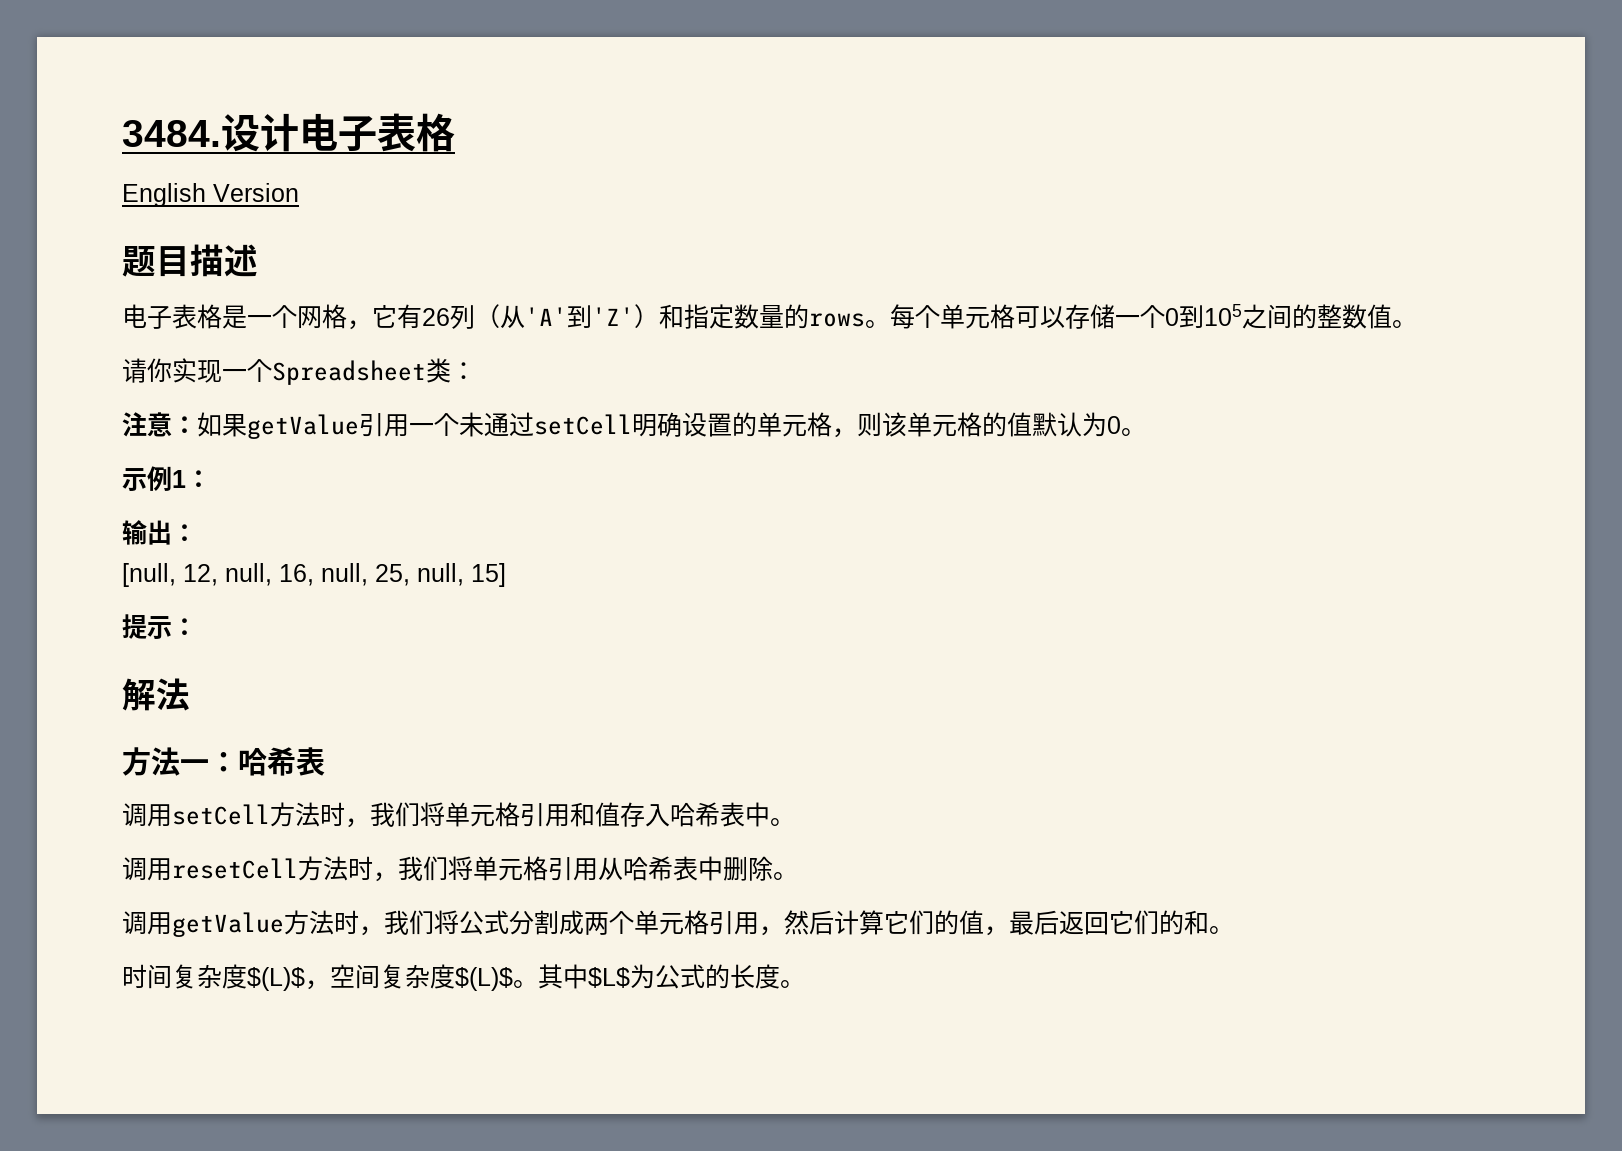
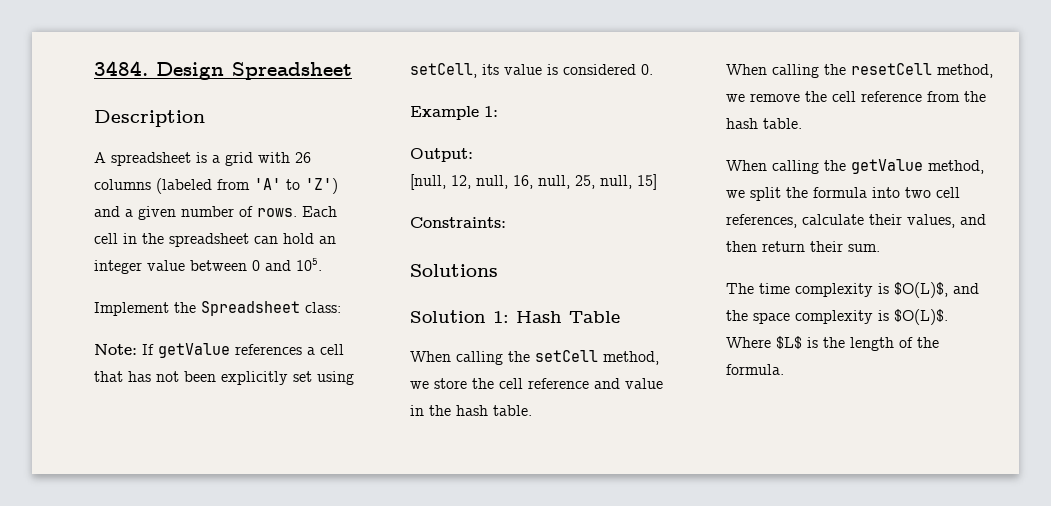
- 设计电子表格
- English Version
- 题目描述
- 电子表格是一个网格，它有26列（从'A'到'Z'）和指定数量的rows。每个单元格可以存储一个0到105之间的整数值。
- 请你实现一个Spreadsheet类：
- 注意：如果getValue引用一个未通过setCell明确设置的单元格，则该单元格的值默认为0。
- 示例1：
- 输出：
+ Design Spreadsheet
+ Description
+ A spreadsheet is a grid with 26 columns (labeled from 'A' to 'Z') and a given number of rows. Each cell in the spreadsheet can hold an integer value between 0 and 105.
+ Implement the Spreadsheet class:
+ Note: If getValue references a cell that has not been explicitly set using setCell, its value is considered 0.
+ Example 1:
+ Output:
- 提示：
- 解法
- 方法一：哈希表
- 调用setCell方法时，我们将单元格引用和值存入哈希表中。
- 调用resetCell方法时，我们将单元格引用从哈希表中删除。
- 调用getValue方法时，我们将公式分割成两个单元格引用，然后计算它们的值，最后返回它们的和。
- 时间复杂度$(L)$，空间复杂度$(L)$。其中$L$为公式的长度。
+ Constraints:
+ Solutions
+ Solution 1: Hash Table
+ When calling the setCell method, we store the cell reference and value in the hash table.
+ When calling the resetCell method, we remove the cell reference from the hash table.
+ When calling the getValue method, we split the formula into two cell references, calculate their values, and then return their sum.
+ The time complexity is $O(L)$, and the space complexity is $O(L)$. Where $L$ is the length of the formula.

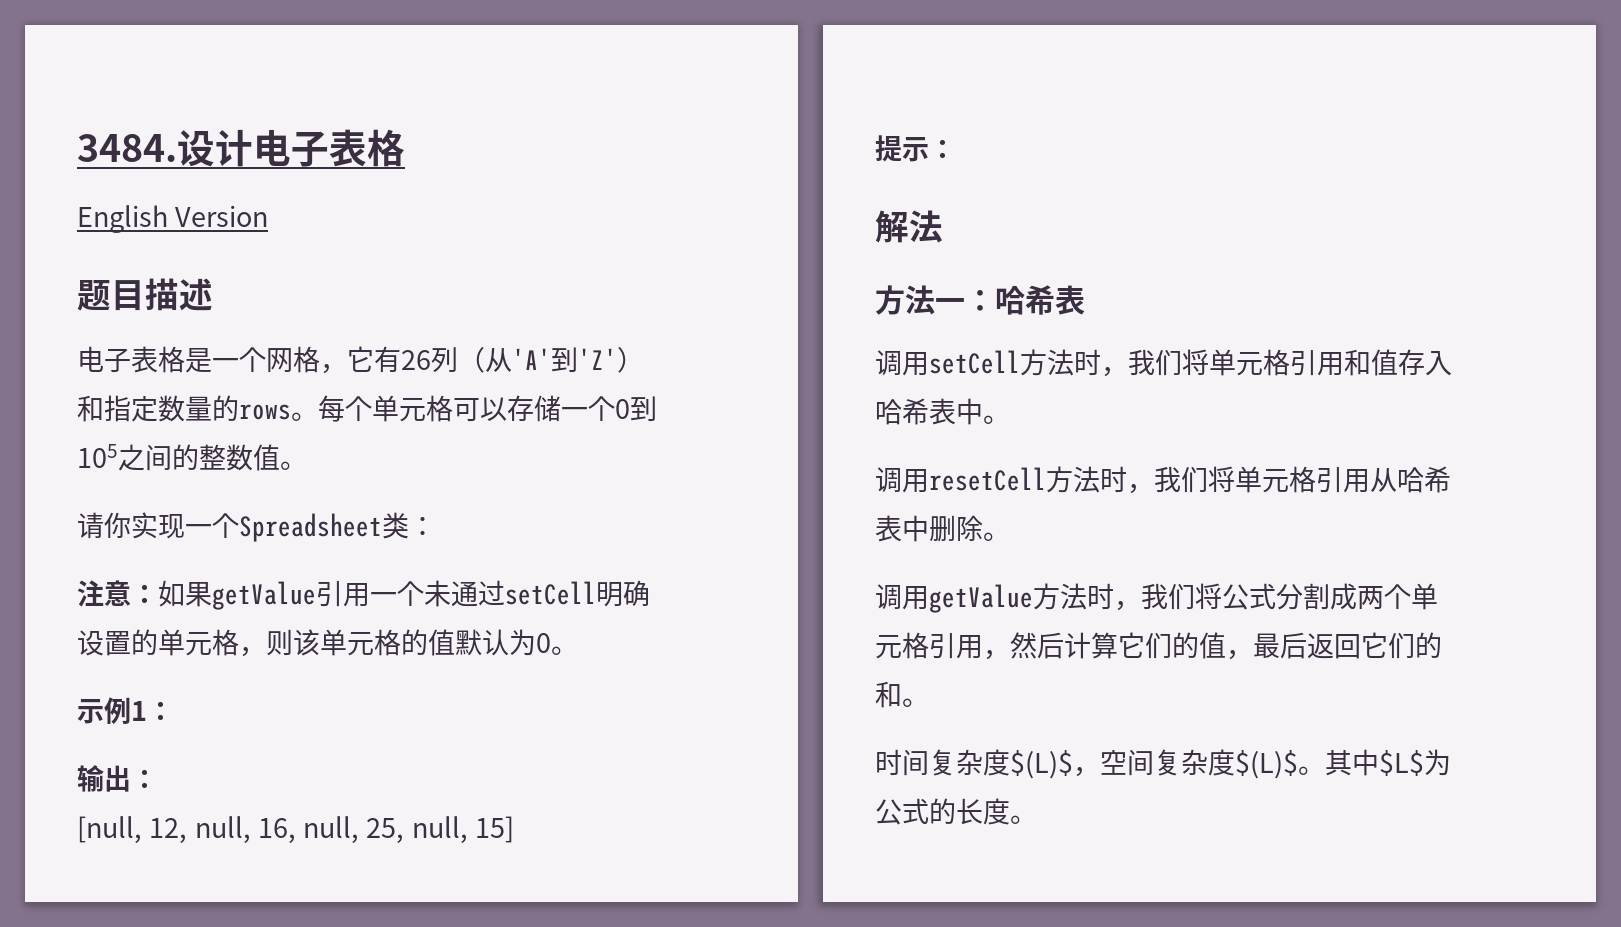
- Design Spreadsheet
- Description
- A spreadsheet is a grid with 26 columns (labeled from 'A' to 'Z') and a given number of rows. Each cell in the spreadsheet can hold an integer value between 0 and 105.
- Implement the Spreadsheet class:
- Note: If getValue references a cell that has not been explicitly set using setCell, its value is considered 0.
- Example 1:
- Output:
+ 设计电子表格
+ English Version
+ 题目描述
+ 电子表格是一个网格，它有26列（从'A'到'Z'）和指定数量的rows。每个单元格可以存储一个0到105之间的整数值。
+ 请你实现一个Spreadsheet类：
+ 注意：如果getValue引用一个未通过setCell明确设置的单元格，则该单元格的值默认为0。
+ 示例1：
+ 输出：
- Constraints:
- Solutions
- Solution 1: Hash Table
- When calling the setCell method, we store the cell reference and value in the hash table.
- When calling the resetCell method, we remove the cell reference from the hash table.
- When calling the getValue method, we split the formula into two cell references, calculate their values, and then return their sum.
- The time complexity is $O(L)$, and the space complexity is $O(L)$. Where $L$ is the length of the formula.
+ 提示：
+ 解法
+ 方法一：哈希表
+ 调用setCell方法时，我们将单元格引用和值存入哈希表中。
+ 调用resetCell方法时，我们将单元格引用从哈希表中删除。
+ 调用getValue方法时，我们将公式分割成两个单元格引用，然后计算它们的值，最后返回它们的和。
+ 时间复杂度$(L)$，空间复杂度$(L)$。其中$L$为公式的长度。

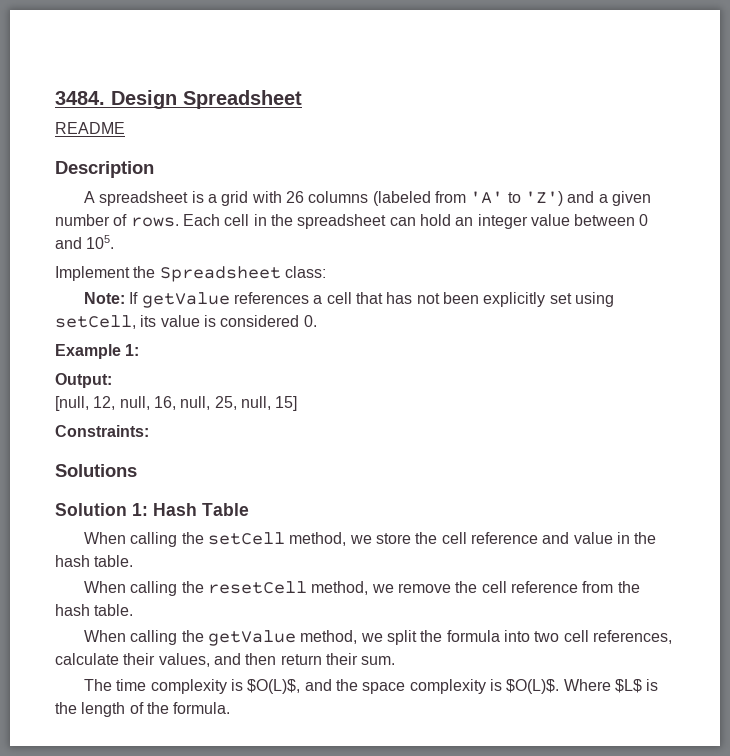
- 设计电子表格
- English Version
- 题目描述
- 电子表格是一个网格，它有26列（从'A'到'Z'）和指定数量的rows。每个单元格可以存储一个0到105之间的整数值。
- 请你实现一个Spreadsheet类：
- 注意：如果getValue引用一个未通过setCell明确设置的单元格，则该单元格的值默认为0。
- 示例1：
- 输出：
+ Design Spreadsheet
+ README
+ Description
+ A spreadsheet is a grid with 26 columns (labeled from 'A' to 'Z') and a given number of rows. Each cell in the spreadsheet can hold an integer value between 0 and 105.
+ Implement the Spreadsheet class:
+ Note: If getValue references a cell that has not been explicitly set using setCell, its value is considered 0.
+ Example 1:
+ Output:
- 提示：
- 解法
- 方法一：哈希表
- 调用setCell方法时，我们将单元格引用和值存入哈希表中。
- 调用resetCell方法时，我们将单元格引用从哈希表中删除。
- 调用getValue方法时，我们将公式分割成两个单元格引用，然后计算它们的值，最后返回它们的和。
- 时间复杂度$(L)$，空间复杂度$(L)$。其中$L$为公式的长度。
+ Constraints:
+ Solutions
+ Solution 1: Hash Table
+ When calling the setCell method, we store the cell reference and value in the hash table.
+ When calling the resetCell method, we remove the cell reference from the hash table.
+ When calling the getValue method, we split the formula into two cell references, calculate their values, and then return their sum.
+ The time complexity is $O(L)$, and the space complexity is $O(L)$. Where $L$ is the length of the formula.

